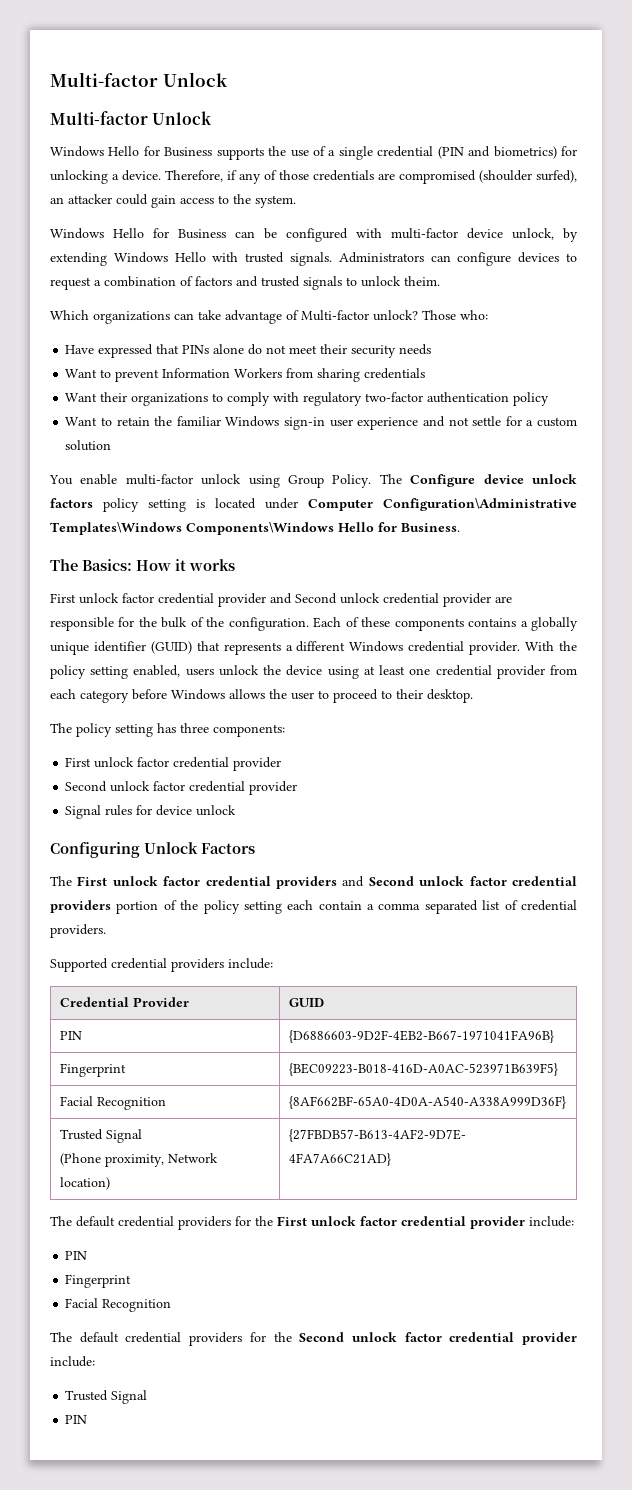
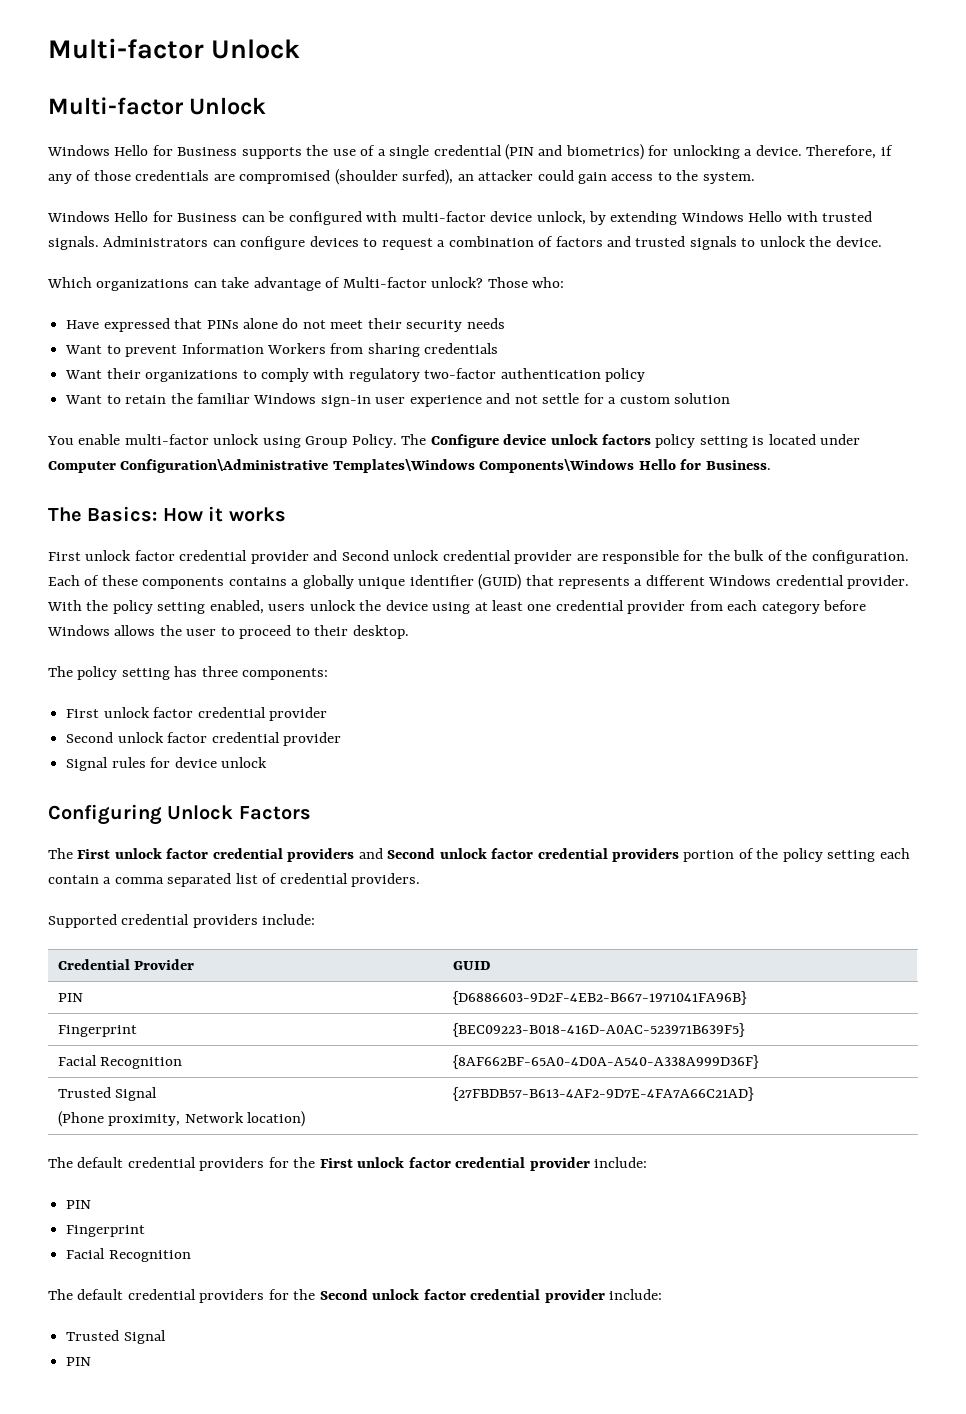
- Administrators can configure devices to request a combination of factors and trusted signals to unlock theim.
+ Administrators can configure devices to request a combination of factors and trusted signals to unlock the device.

